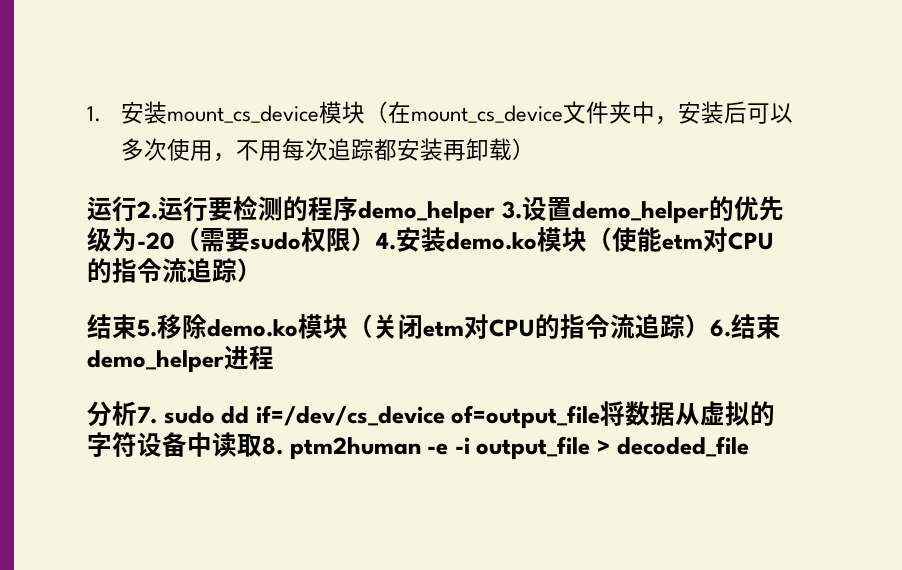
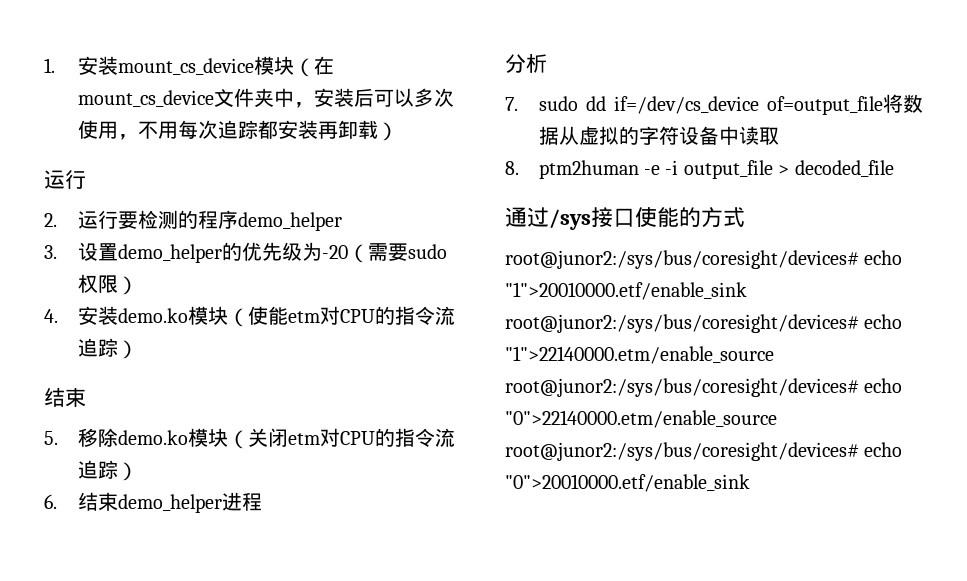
  1.安装mount_cs_device模块（在mount_cs_device文件夹中，安装后可以多次使用，不用每次追踪都安装再卸载）
- 运行2.运行要检测的程序demo_helper 3.设置demo_helper的优先级为-20（需要sudo权限）4.安装demo.ko模块（使能etm对CPU的指令流追踪）
- 结束5.移除demo.ko模块（关闭etm对CPU的指令流追踪）6.结束demo_helper进程
+ 运行
+ 2.运行要检测的程序demo_helper
+ 3.设置demo_helper的优先级为-20（需要sudo权限）
+ 4.安装demo.ko模块（使能etm对CPU的指令流追踪）
+ 结束
+ 5.移除demo.ko模块（关闭etm对CPU的指令流追踪）
+ 6.结束demo_helper进程
- 分析7. sudo dd if=/dev/cs_device of=output_file将数据从虚拟的字符设备中读取8. ptm2human -e -i output_file > decoded_file
+ 分析
+ 7. sudo dd if=/dev/cs_device of=output_file将数据从虚拟的字符设备中读取
+ 8. ptm2human -e -i output_file > decoded_file
+ 通过/sys接口使能的方式
+ root@junor2:/sys/bus/coresight/devices# echo "1">20010000.etf/enable_sink root@junor2:/sys/bus/coresight/devices# echo "1">22140000.etm/enable_source root@junor2:/sys/bus/coresight/devices# echo "0">22140000.etm/enable_source root@junor2:/sys/bus/coresight/devices# echo "0">20010000.etf/enable_sink

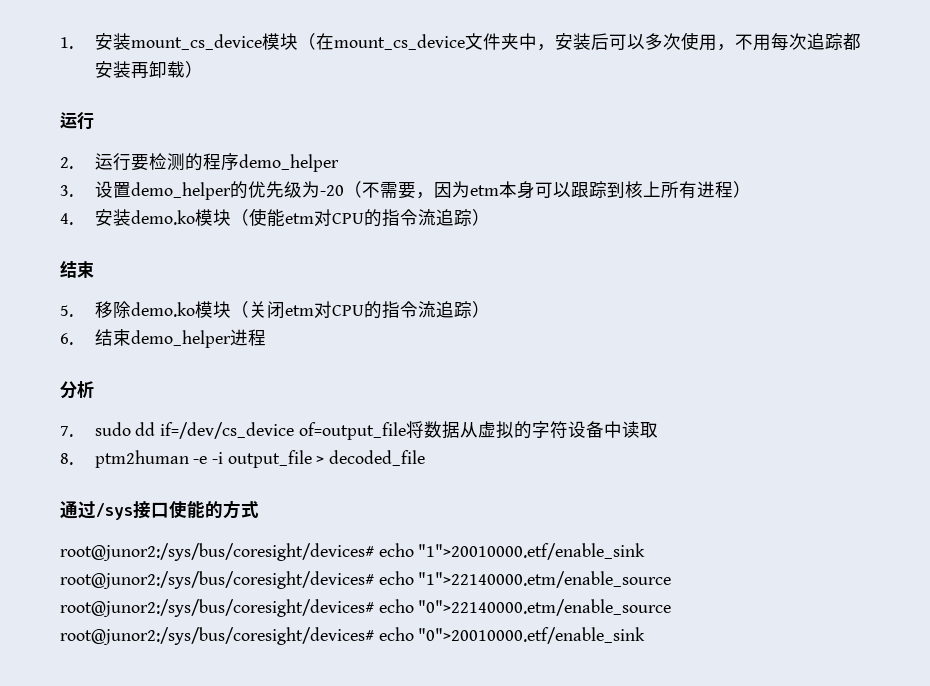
- 3.设置demo_helper的优先级为-20（需要sudo权限）
+ 3.设置demo_helper的优先级为-20（不需要，因为etm本身可以跟踪到核上所有进程）

